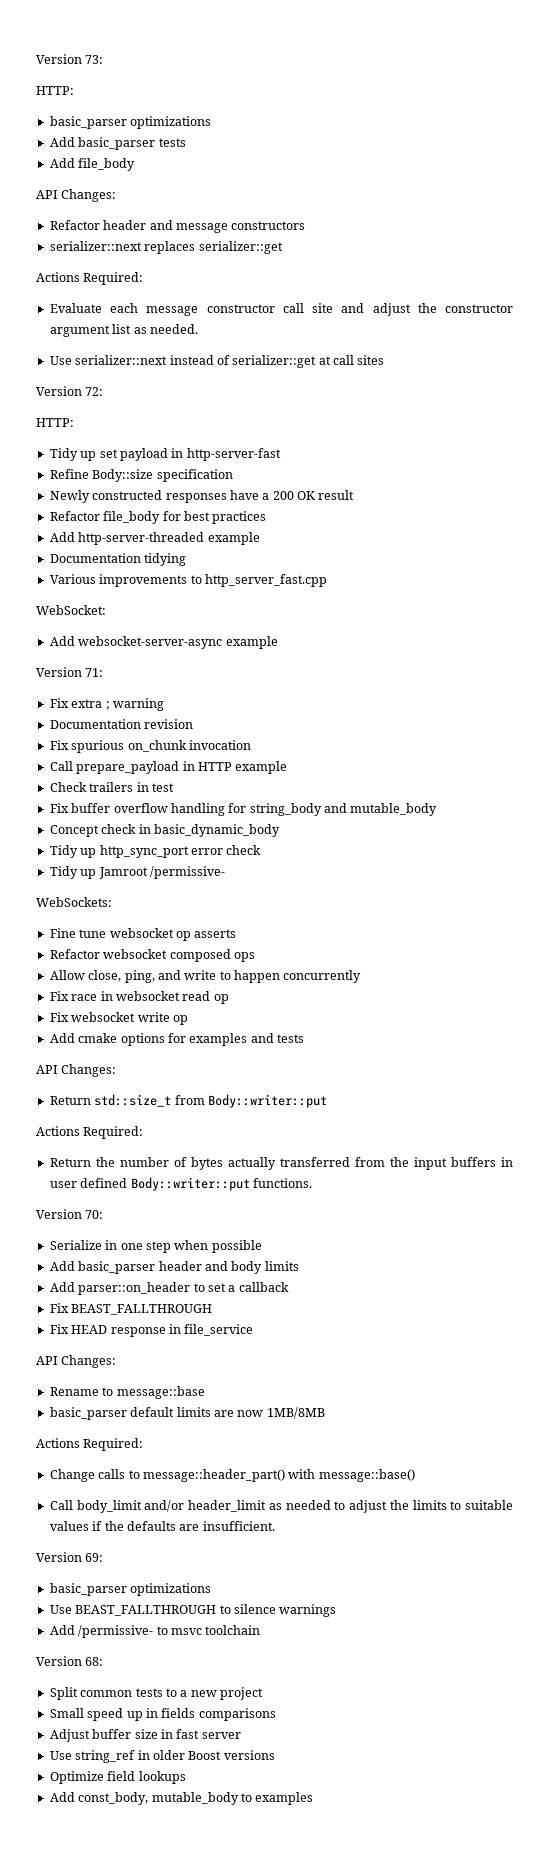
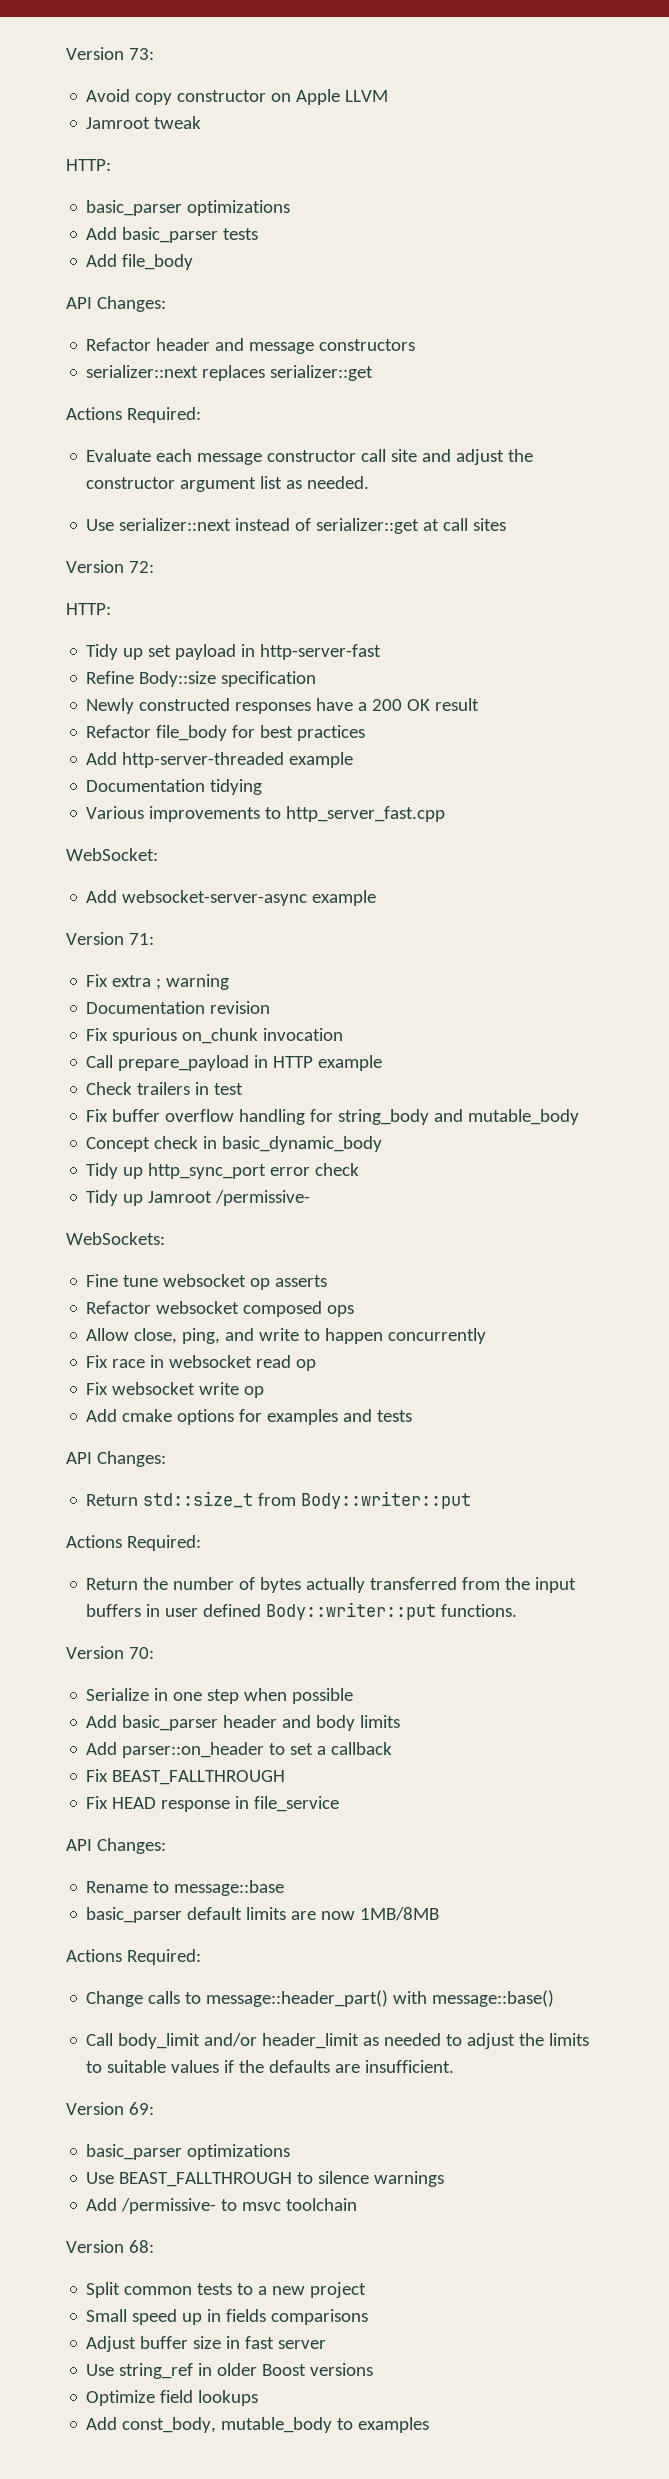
+ Avoid copy constructor on Apple LLVM
+ Jamroot tweak

